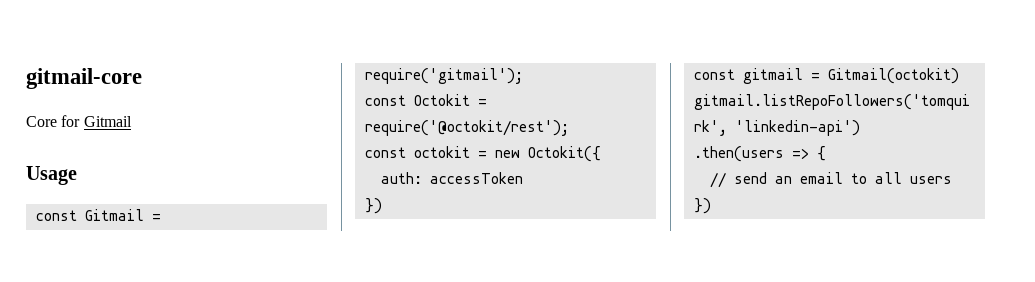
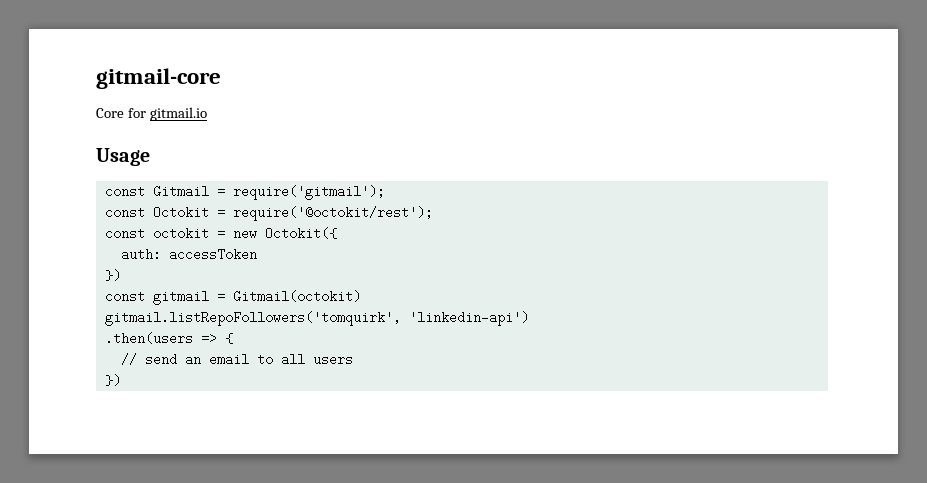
- Core for Gitmail
+ Core for gitmail.io

